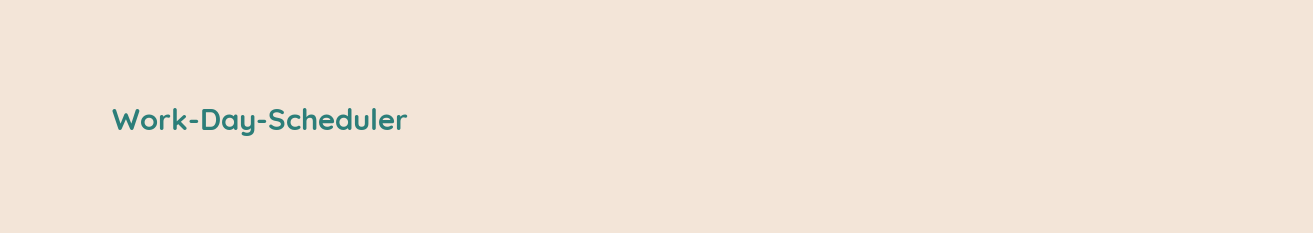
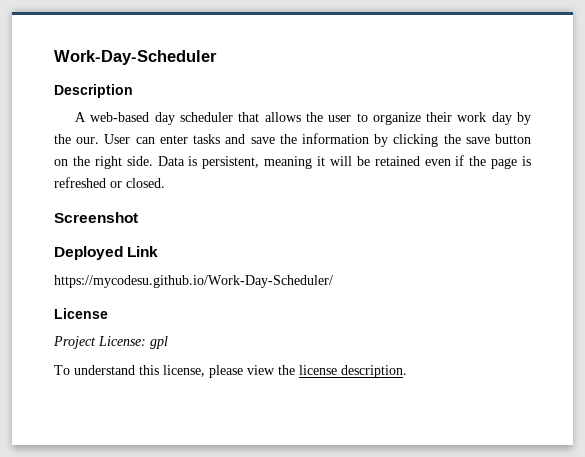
+ Description
+ A web-based day scheduler that allows the user to organize their work day by the our. User can enter tasks and save the information by clicking the save button on the right side. Data is persistent, meaning it will be retained even if the page is refreshed or closed.
+ Screenshot
+ Deployed Link
+ https://mycodesu.github.io/Work-Day-Scheduler/
+ License
+ Project License: gpl
+ To understand this license, please view the license description.

